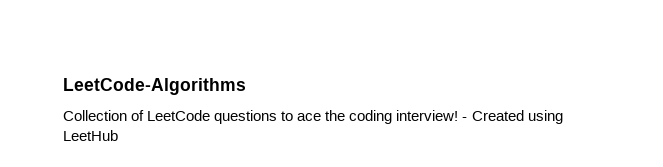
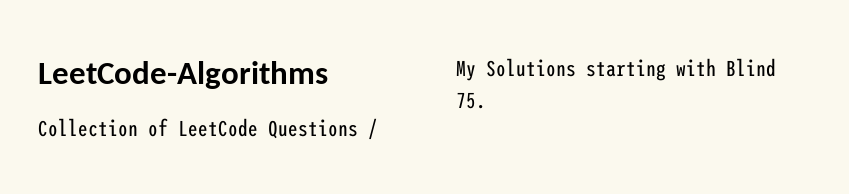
- Collection of LeetCode questions to ace the coding interview! - Created using LeetHub
+ Collection of LeetCode Questions / My Solutions starting with Blind 75.

